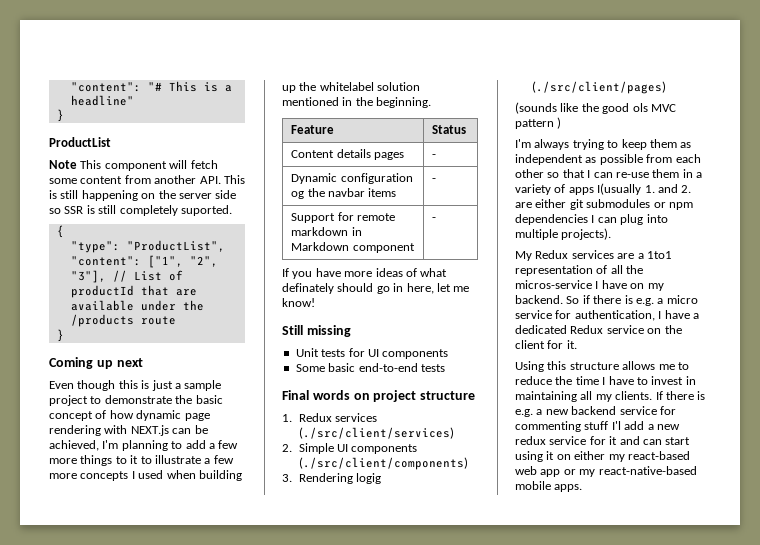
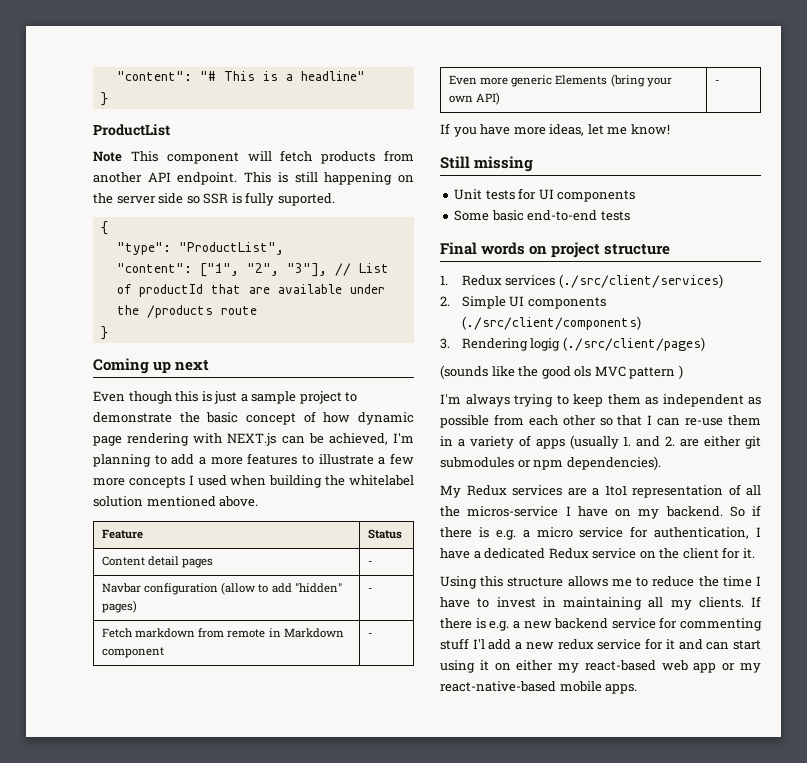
- Note This component will fetch some content from another API. This is still happening on the server side so SSR is still completely suported.
+ Note This component will fetch products from another API endpoint. This is still happening on the server side so SSR is fully suported.
- Even though this is just a sample project to demonstrate the basic concept of how dynamic page rendering with NEXT.js can be achieved, I'm planning to add a few more things to it to illustrate a few more concepts I used when building up the whitelabel solution mentioned in the beginning.
+ Even though this is just a sample project to demonstrate the basic concept of how dynamic page rendering with NEXT.js can be achieved, I'm planning to add a more features to illustrate a few more concepts I used when building the whitelabel solution mentioned above.
- Content details pages | -
+ Content detail pages | -
- Dynamic configuration og the navbar items | -
- Support for remote markdown in Markdown component | -
- If you have more ideas of what definately should go in here, let me know!
+ Navbar configuration (allow to add "hidden" pages) | -
+ Fetch markdown from remote in Markdown component | -
+ Even more generic Elements (bring your own API) | -
+ If you have more ideas, let me know!
- I'm always trying to keep them as independent as possible from each other so that I can re-use them in a variety of apps I(usually 1. and 2. are either git submodules or npm dependencies I can plug into multiple projects).
+ I'm always trying to keep them as independent as possible from each other so that I can re-use them in a variety of apps (usually 1. and 2. are either git submodules or npm dependencies).

